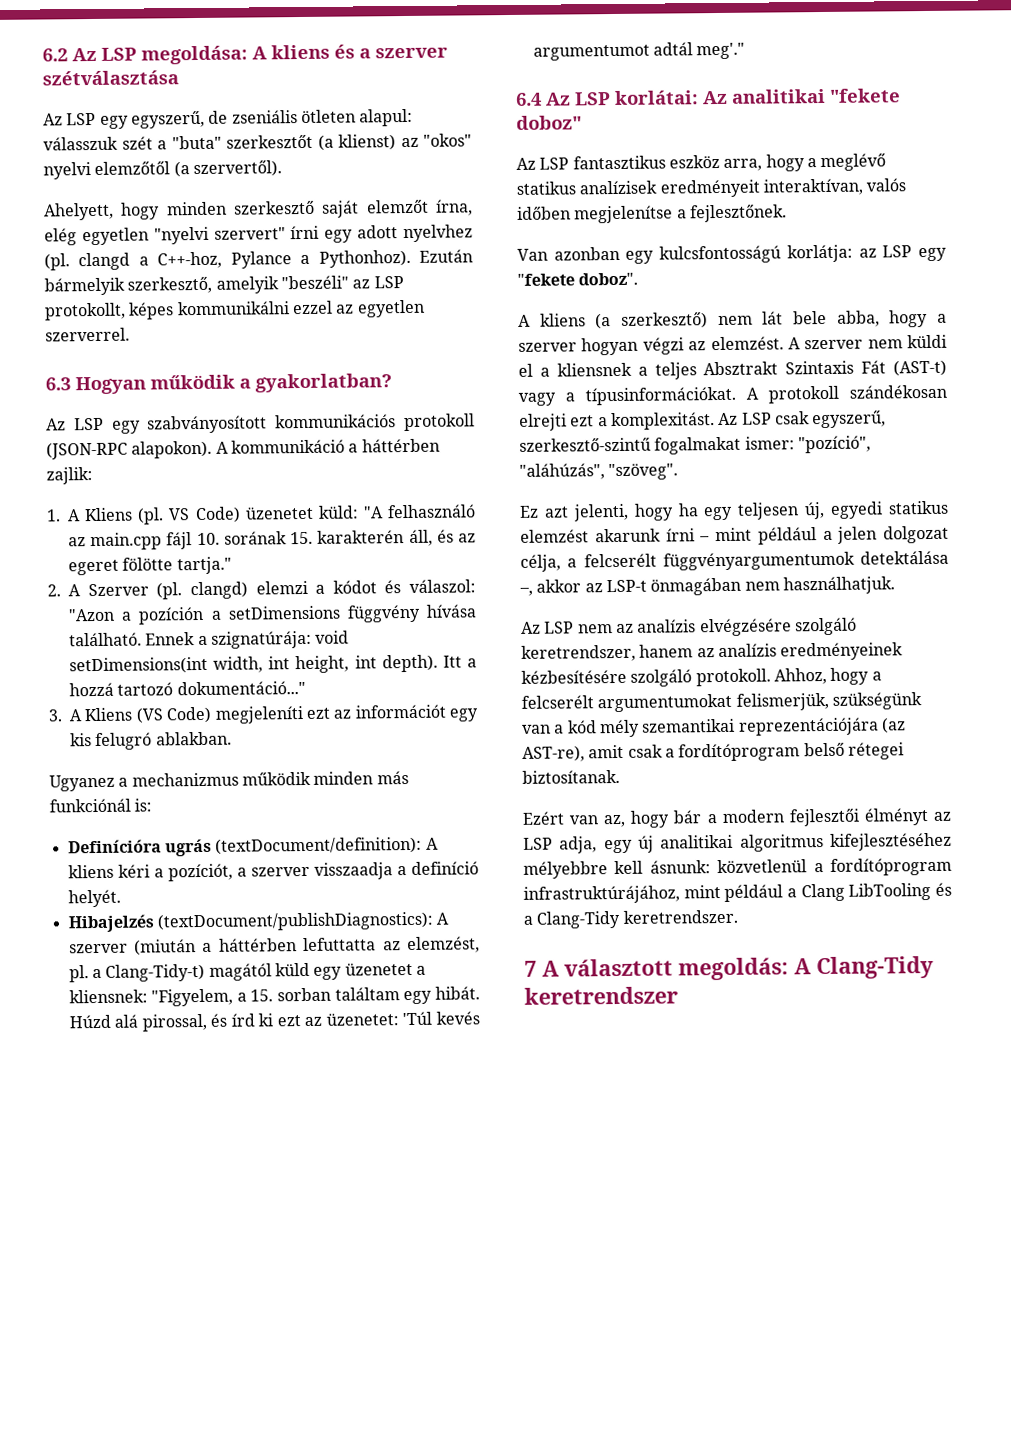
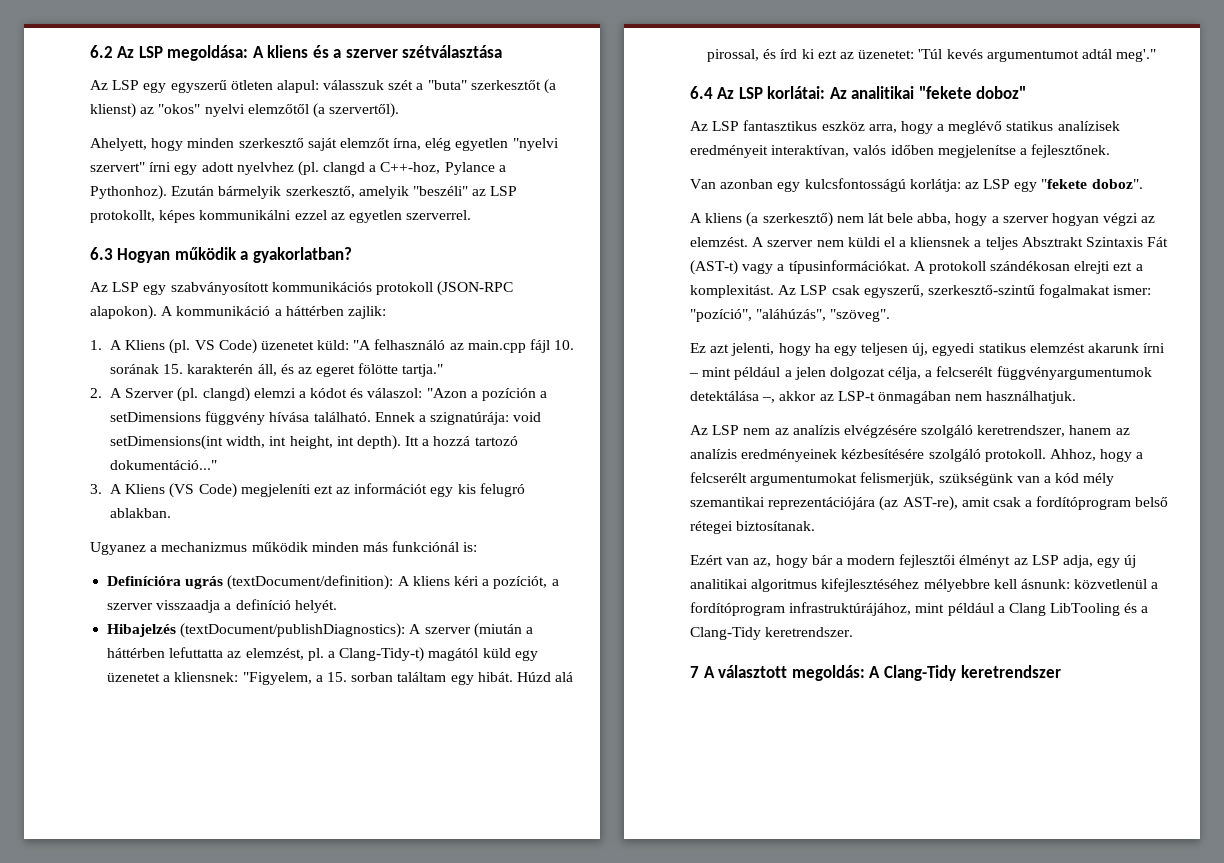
- Az LSP egy egyszerű, de zseniális ötleten alapul: válasszuk szét a "buta" szerkesztőt (a klienst) az "okos" nyelvi elemzőtől (a szervertől).
+ Az LSP egy egyszerű ötleten alapul: válasszuk szét a "buta" szerkesztőt (a klienst) az "okos" nyelvi elemzőtől (a szervertől).

